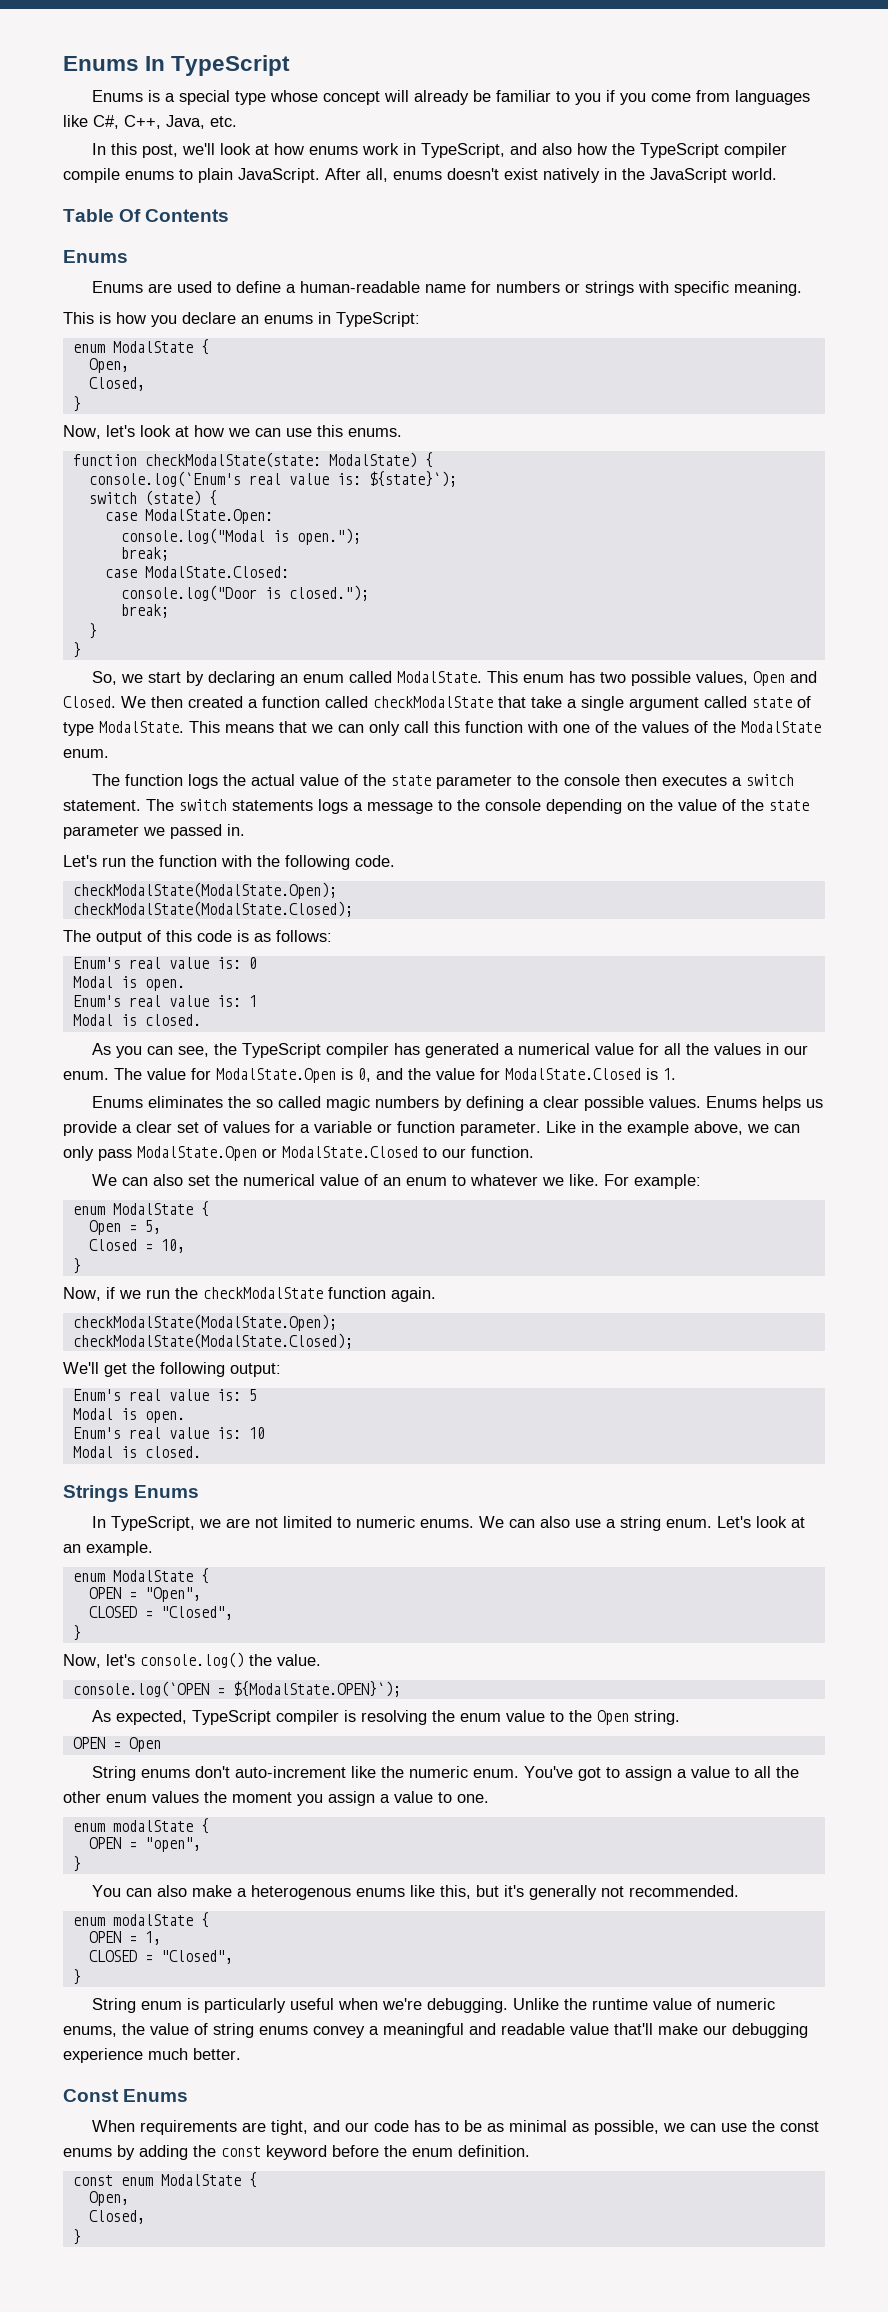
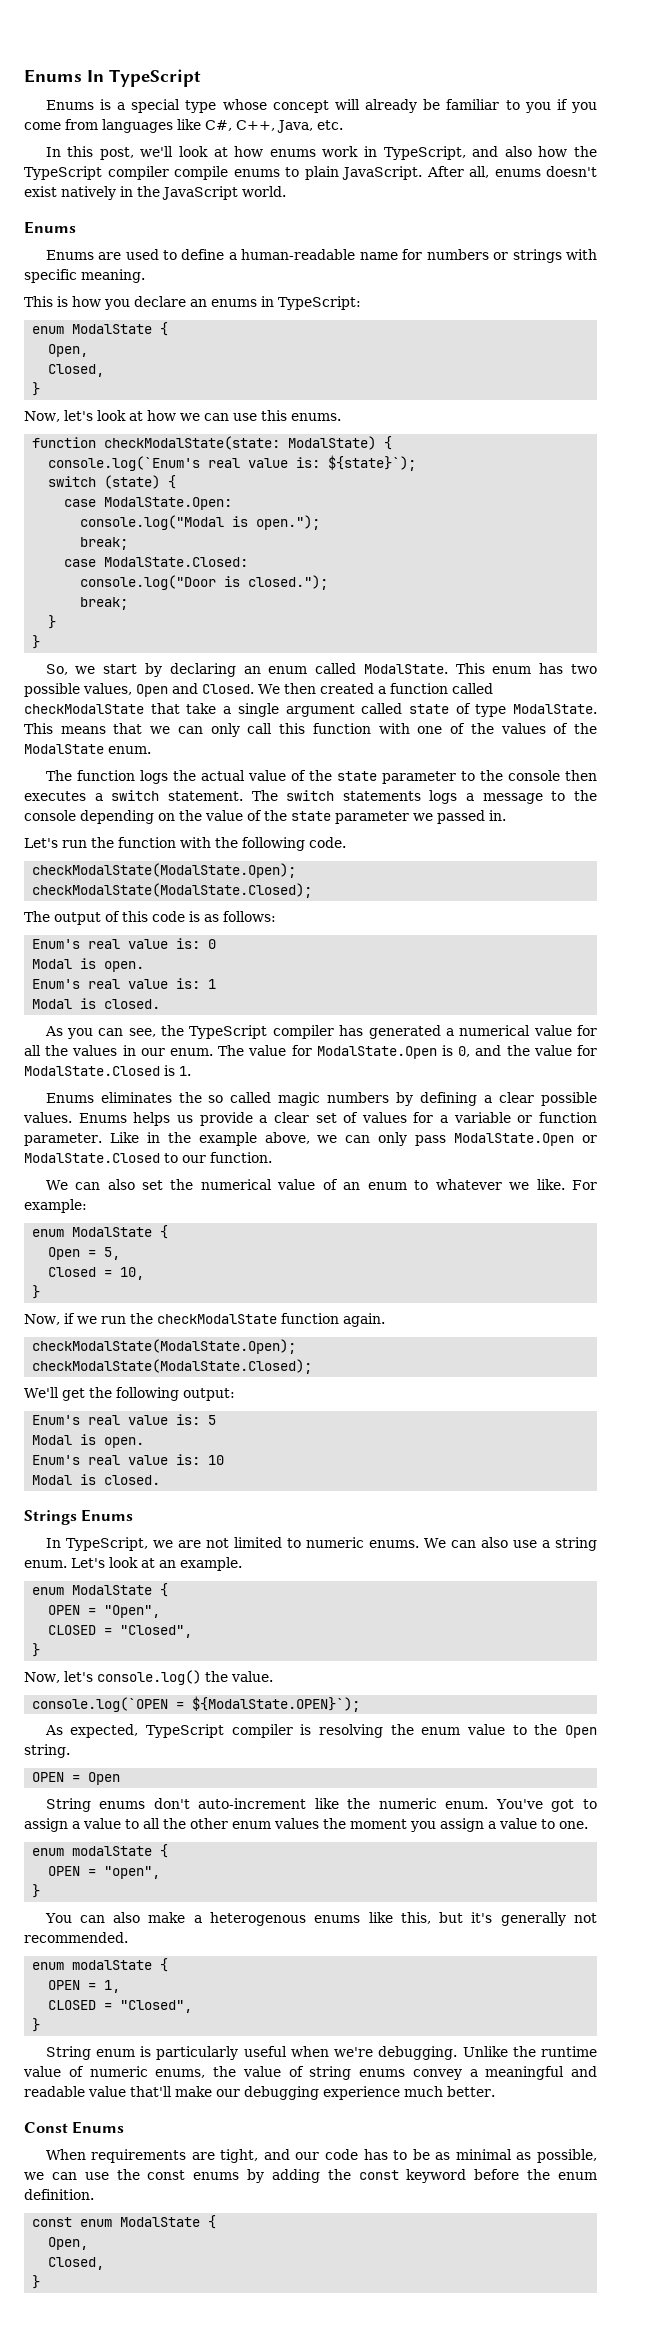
- Table Of Contents

